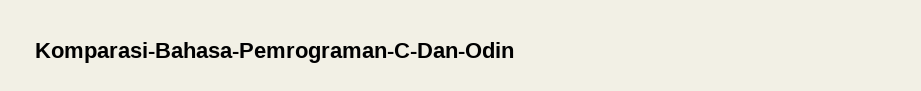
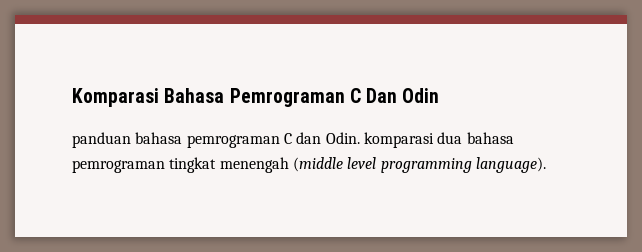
- Komparasi-Bahasa-Pemrograman-C-Dan-Odin
+ Komparasi Bahasa Pemrograman C Dan Odin
+ panduan bahasa pemrograman C dan Odin. komparasi dua bahasa pemrograman tingkat menengah (middle level programming language).

